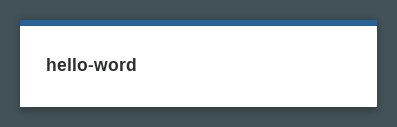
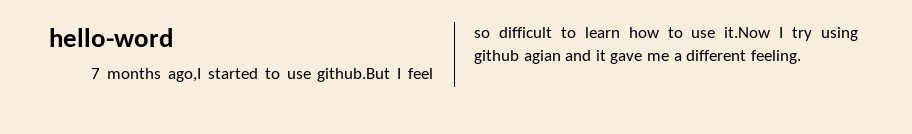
+ 7 months ago,I started to use github.But I feel so difficult to learn how to use it.Now I try using github agian and it gave me a different feeling.

